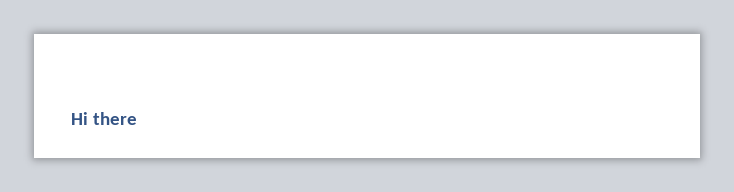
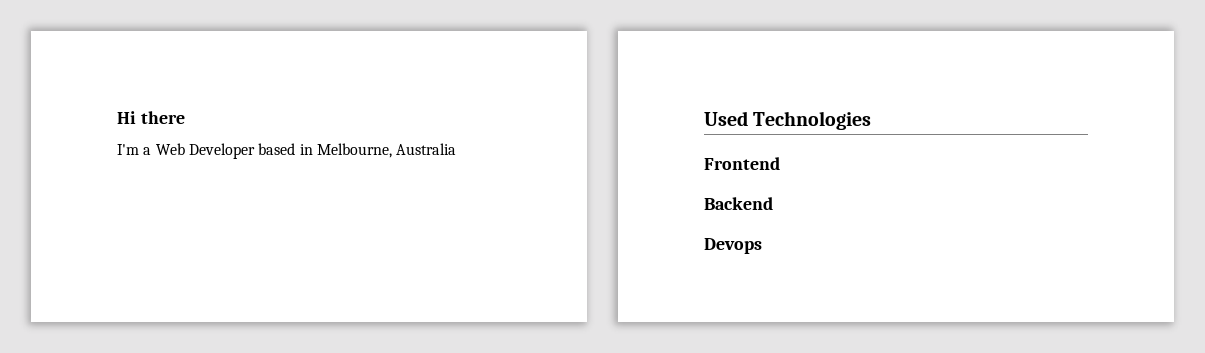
+ I'm a Web Developer based in Melbourne, Australia
+ Used Technologies
+ Frontend
+ Backend
+ Devops

